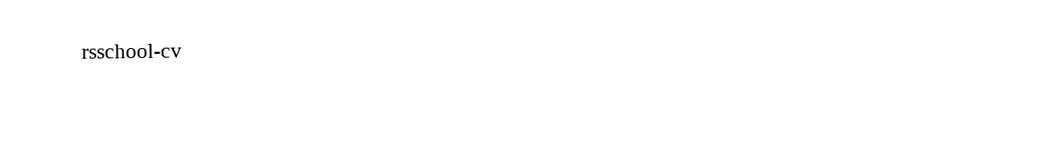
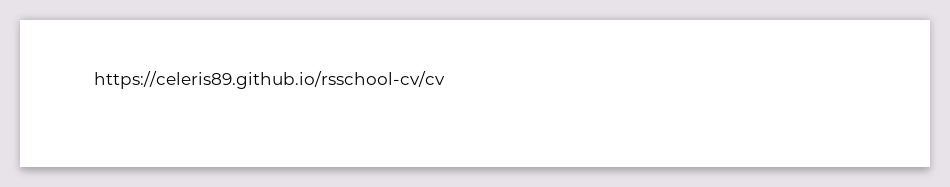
- rsschool-cv
+ https://celeris89.github.io/rsschool-cv/cv

